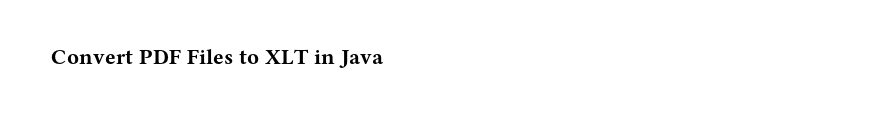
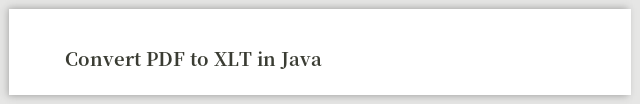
- Convert PDF Files to XLT in Java
+ Convert PDF to XLT in Java

